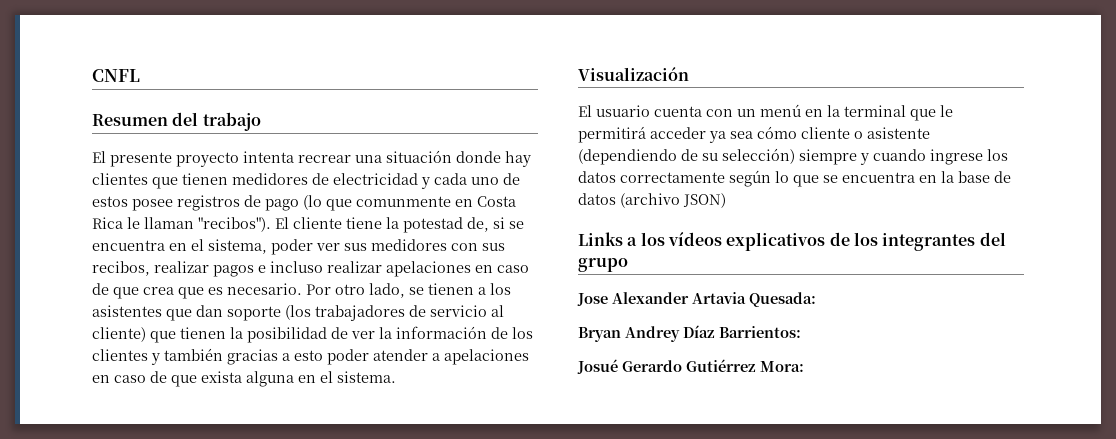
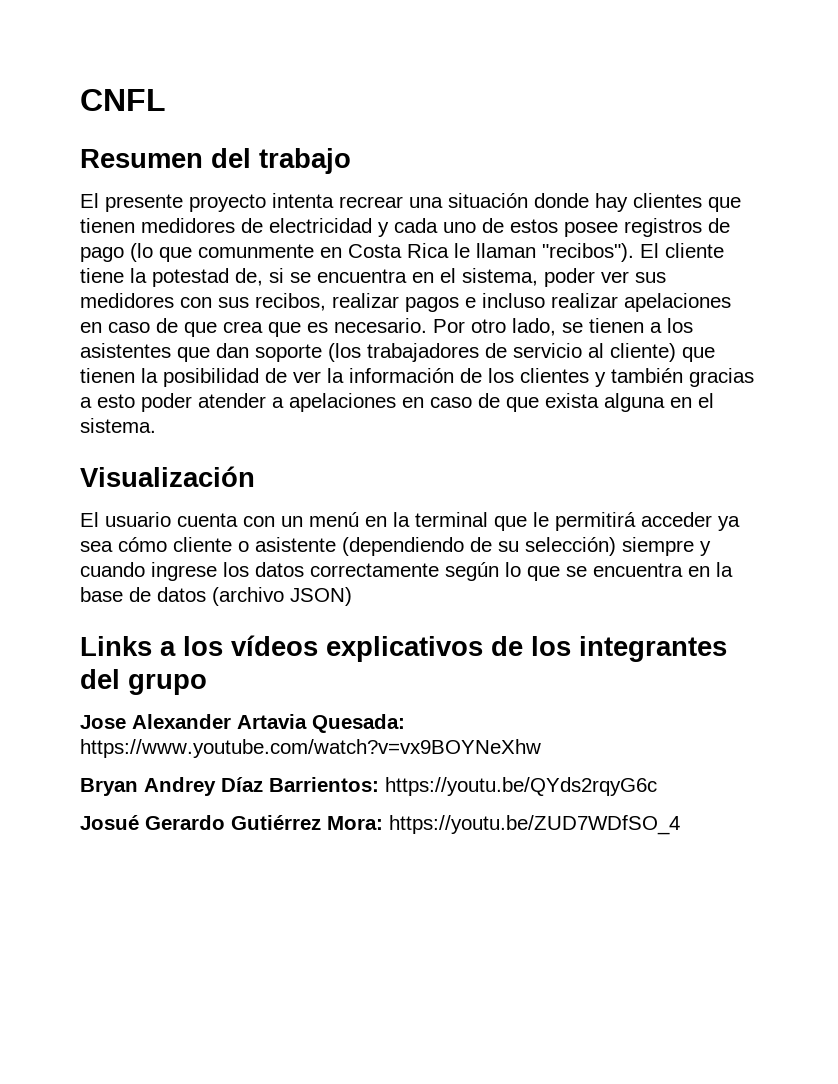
- Jose Alexander Artavia Quesada:
+ Jose Alexander Artavia Quesada: https://www.youtube.com/watch?v=vx9BOYNeXhw
- Bryan Andrey Díaz Barrientos:
+ Bryan Andrey Díaz Barrientos: https://youtu.be/QYds2rqyG6c
- Josué Gerardo Gutiérrez Mora:
+ Josué Gerardo Gutiérrez Mora: https://youtu.be/ZUD7WDfSO_4

